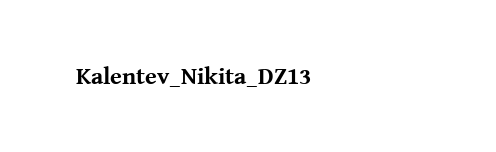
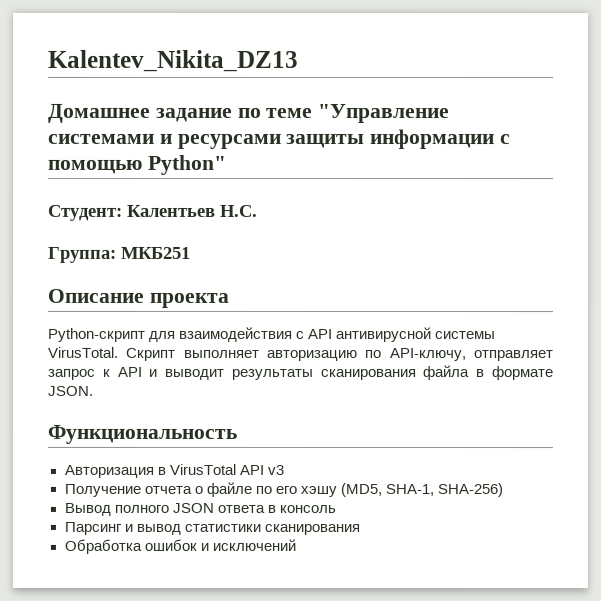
+ Домашнее задание по теме "Управление системами и ресурсами защиты информации с помощью Python"
+ Студент: Калентьев Н.С.
+ Группа: МКБ251
+ Описание проекта
+ Python-скрипт для взаимодействия с API антивирусной системы VirusTotal. Скрипт выполняет авторизацию по API-ключу, отправляет запрос к API и выводит результаты сканирования файла в формате JSON.
+ Функциональность
+ Авторизация в VirusTotal API v3
+ Получение отчета о файле по его хэшу (MD5, SHA-1, SHA-256)
+ Вывод полного JSON ответа в консоль
+ Парсинг и вывод статистики сканирования
+ Обработка ошибок и исключений

